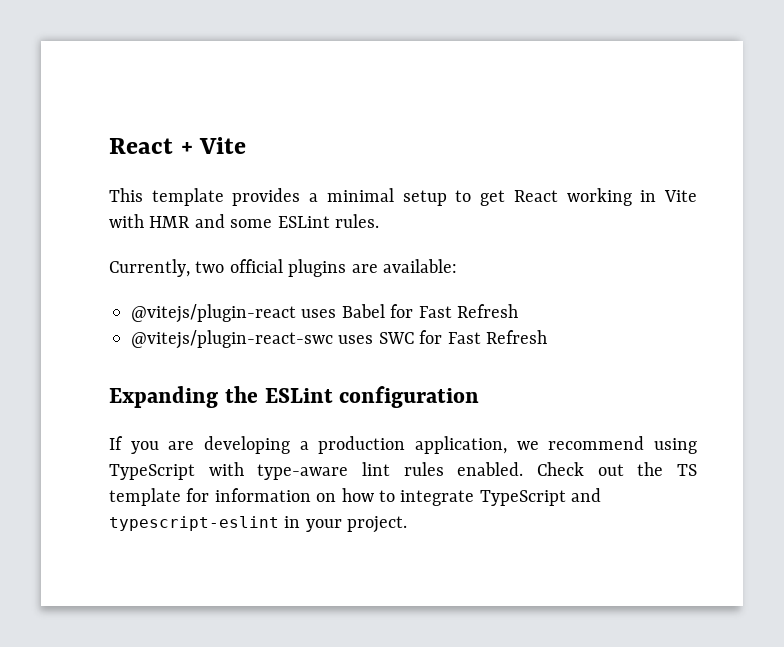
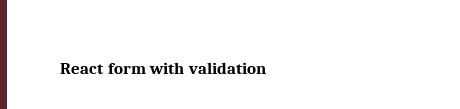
- React + Vite
- This template provides a minimal setup to get React working in Vite with HMR and some ESLint rules.
- Currently, two official plugins are available:
- @vitejs/plugin-react uses Babel for Fast Refresh
- @vitejs/plugin-react-swc uses SWC for Fast Refresh
- Expanding the ESLint configuration
- If you are developing a production application, we recommend using TypeScript with type-aware lint rules enabled. Check out the TS template for information on how to integrate TypeScript and typescript-eslint in your project.
+ React form with validation

